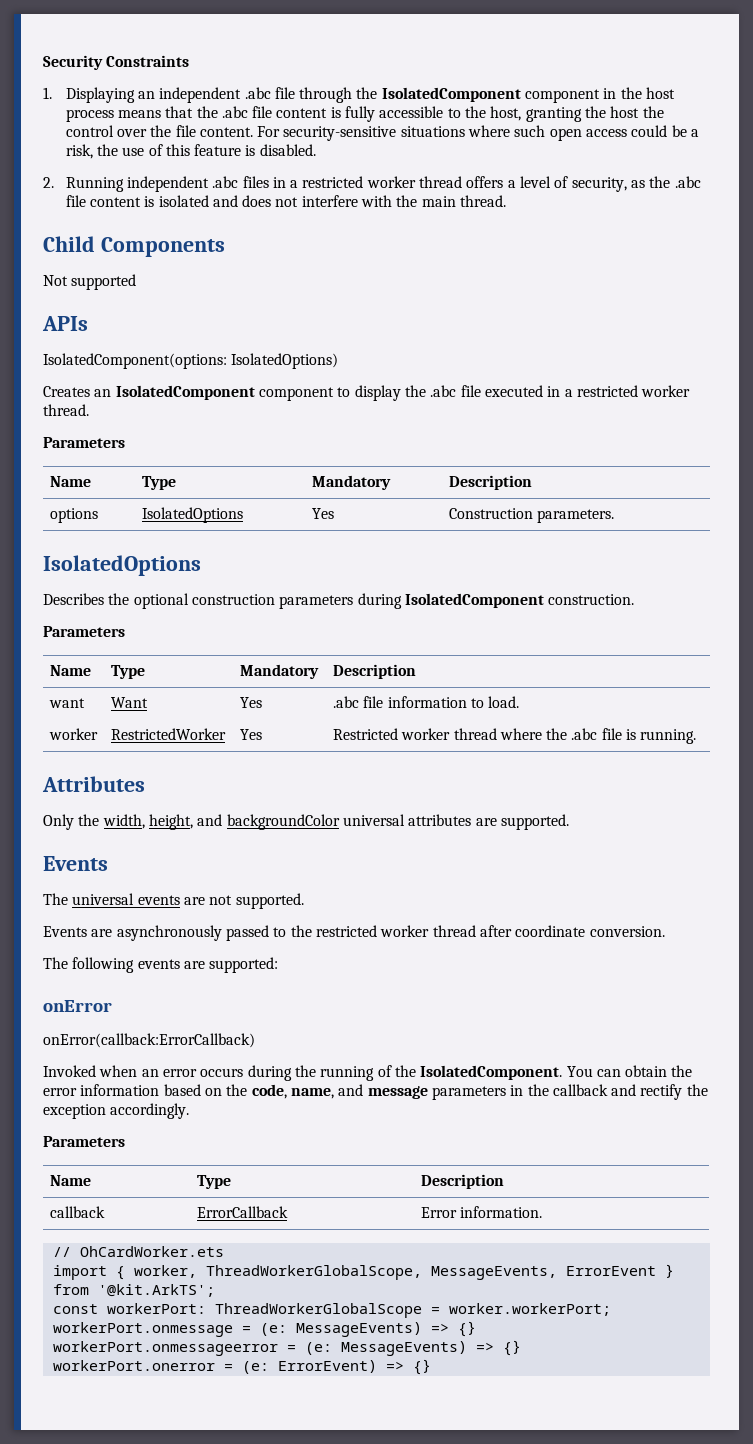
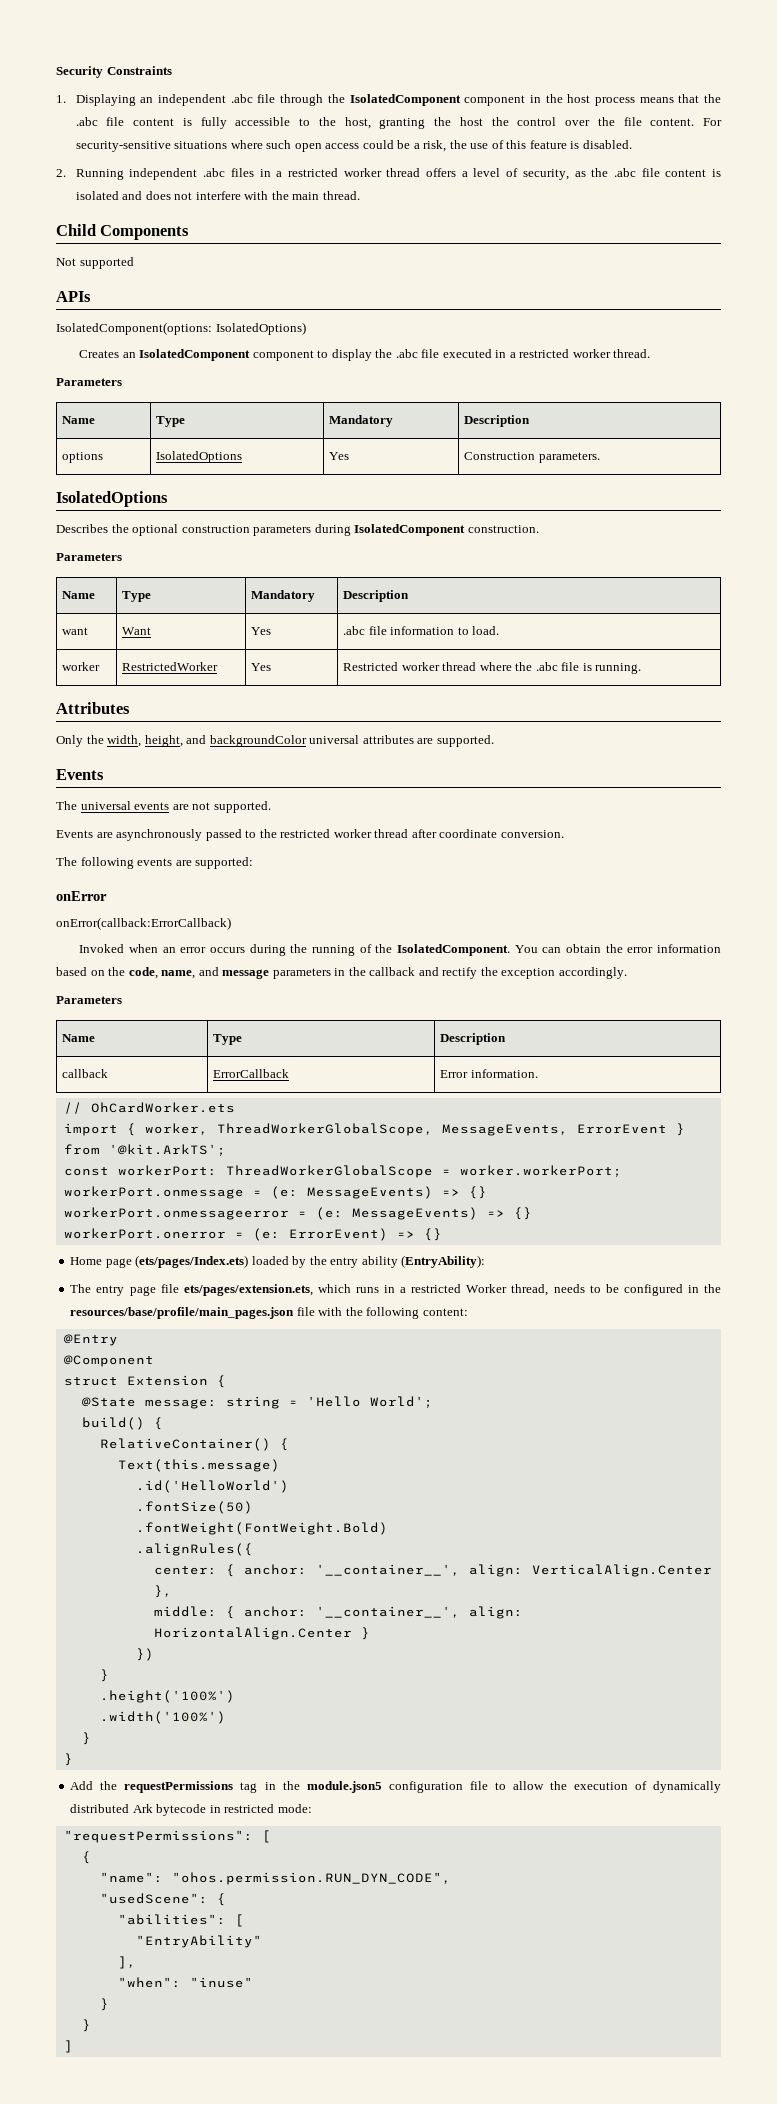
+ Home page (ets/pages/Index.ets) loaded by the entry ability (EntryAbility):
+ The entry page file ets/pages/extension.ets, which runs in a restricted Worker thread, needs to be configured in the resources/base/profile/main_pages.json file with the following content:
+ @Entry
+ @Component
+ struct Extension {
+ @State message: string = 'Hello World';
+ build() {
+ RelativeContainer() {
+ Text(this.message)
+ .id('HelloWorld')
+ .fontSize(50)
+ .fontWeight(FontWeight.Bold)
+ .alignRules({
+ center: { anchor: '__container__', align: VerticalAlign.Center },
+ middle: { anchor: '__container__', align: HorizontalAlign.Center }
+ })
+ }
+ .height('100%')
+ .width('100%')
+ }
+ }
+ Add the requestPermissions tag in the module.json5 configuration file to allow the execution of dynamically distributed Ark bytecode in restricted mode:
+ "requestPermissions": [
+ {
+ "name": "ohos.permission.RUN_DYN_CODE",
+ "usedScene": {
+ "abilities": [
+ "EntryAbility"
+ ],
+ "when": "inuse"
+ }
+ }
+ ]

